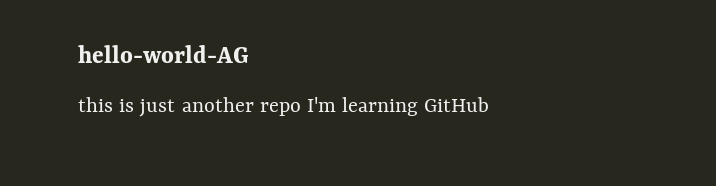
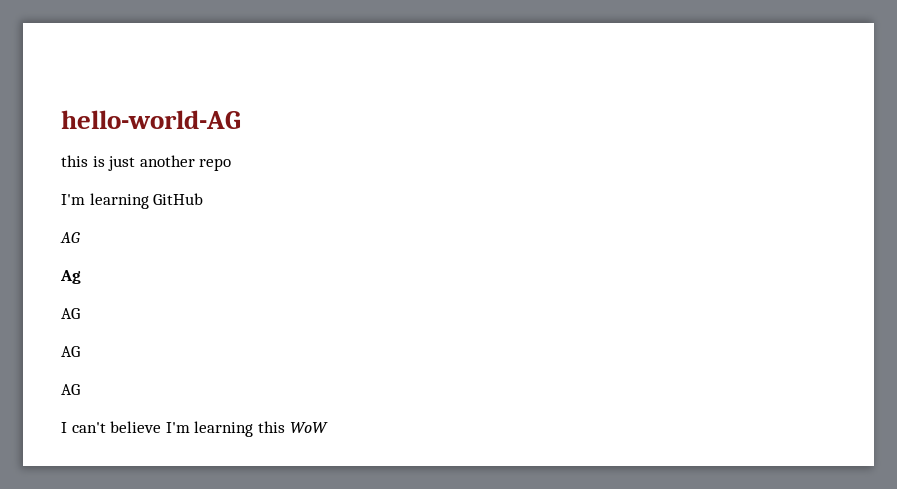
- this is just another repo I'm learning GitHub
+ this is just another repo
+ I'm learning GitHub
+ AG
+ Ag
+ AG
+ AG
+ AG
+ I can't believe I'm learning this WoW

